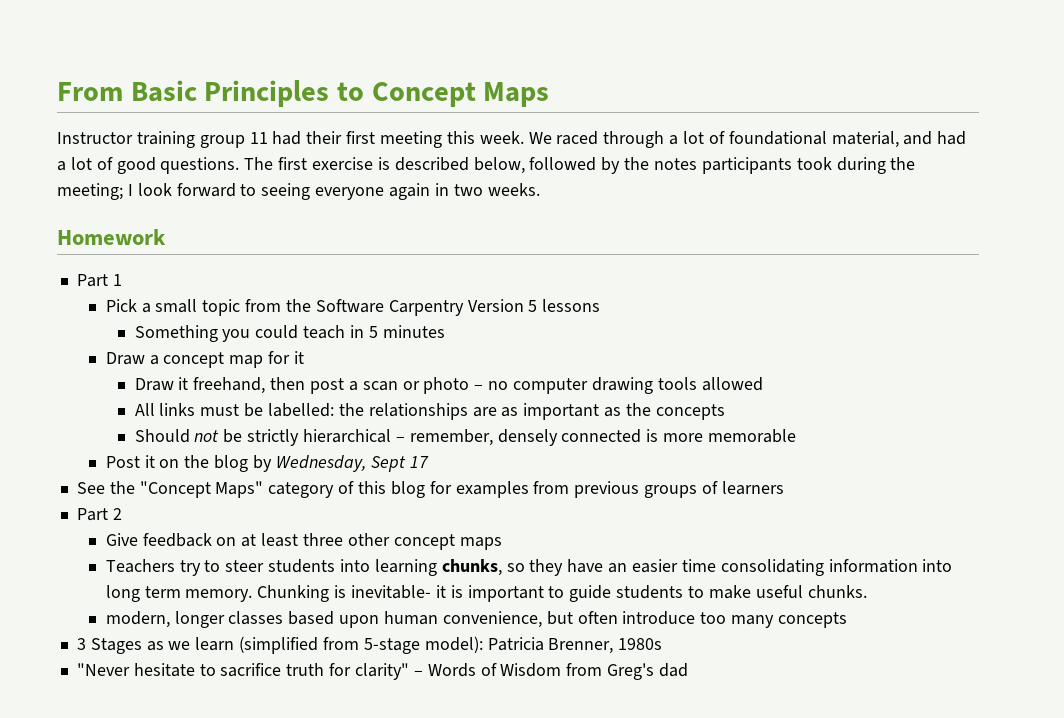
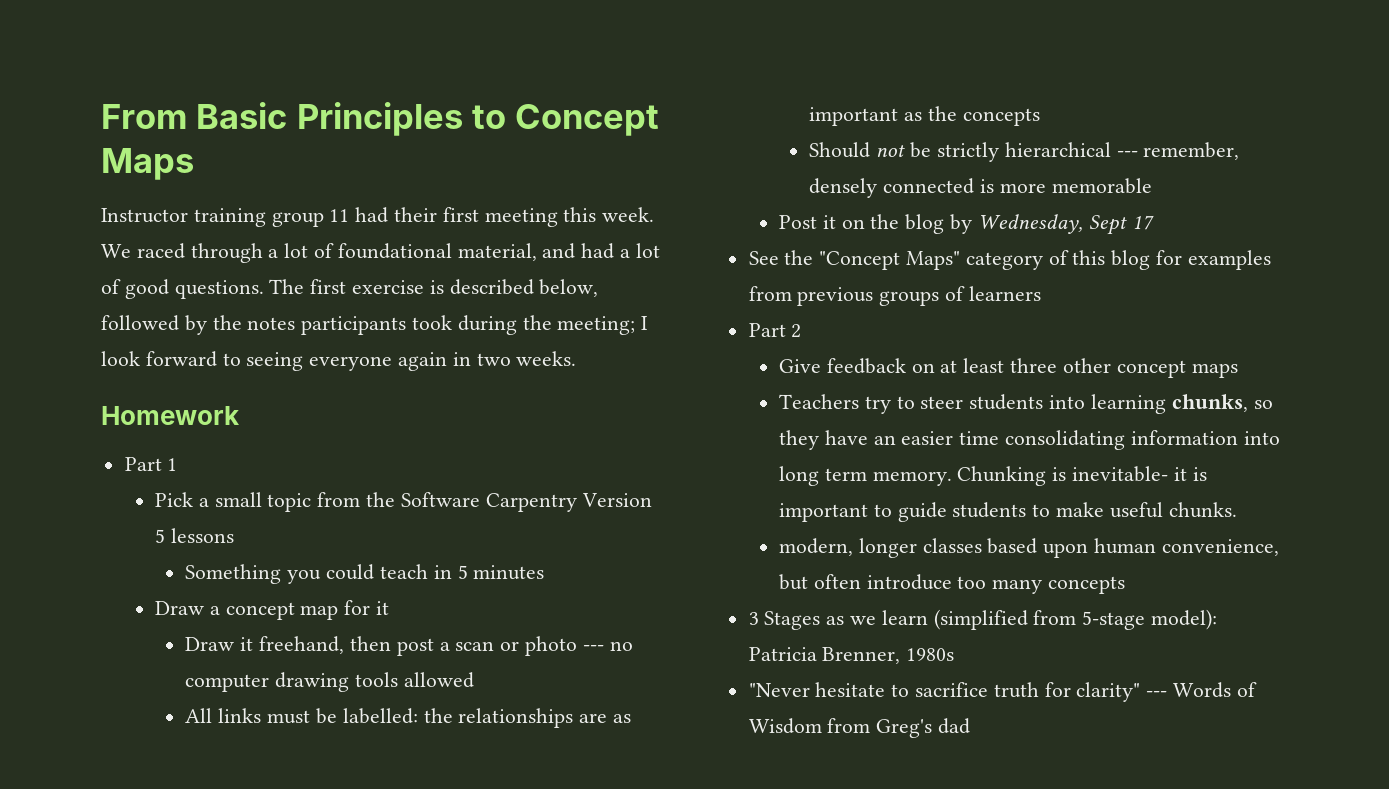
- Draw it freehand, then post a scan or photo – no computer drawing tools allowed
+ Draw it freehand, then post a scan or photo --- no computer drawing tools allowed
- Should not be strictly hierarchical – remember, densely connected is more memorable
+ Should not be strictly hierarchical --- remember, densely connected is more memorable
- "Never hesitate to sacrifice truth for clarity" – Words of Wisdom from Greg's dad
+ "Never hesitate to sacrifice truth for clarity" --- Words of Wisdom from Greg's dad

